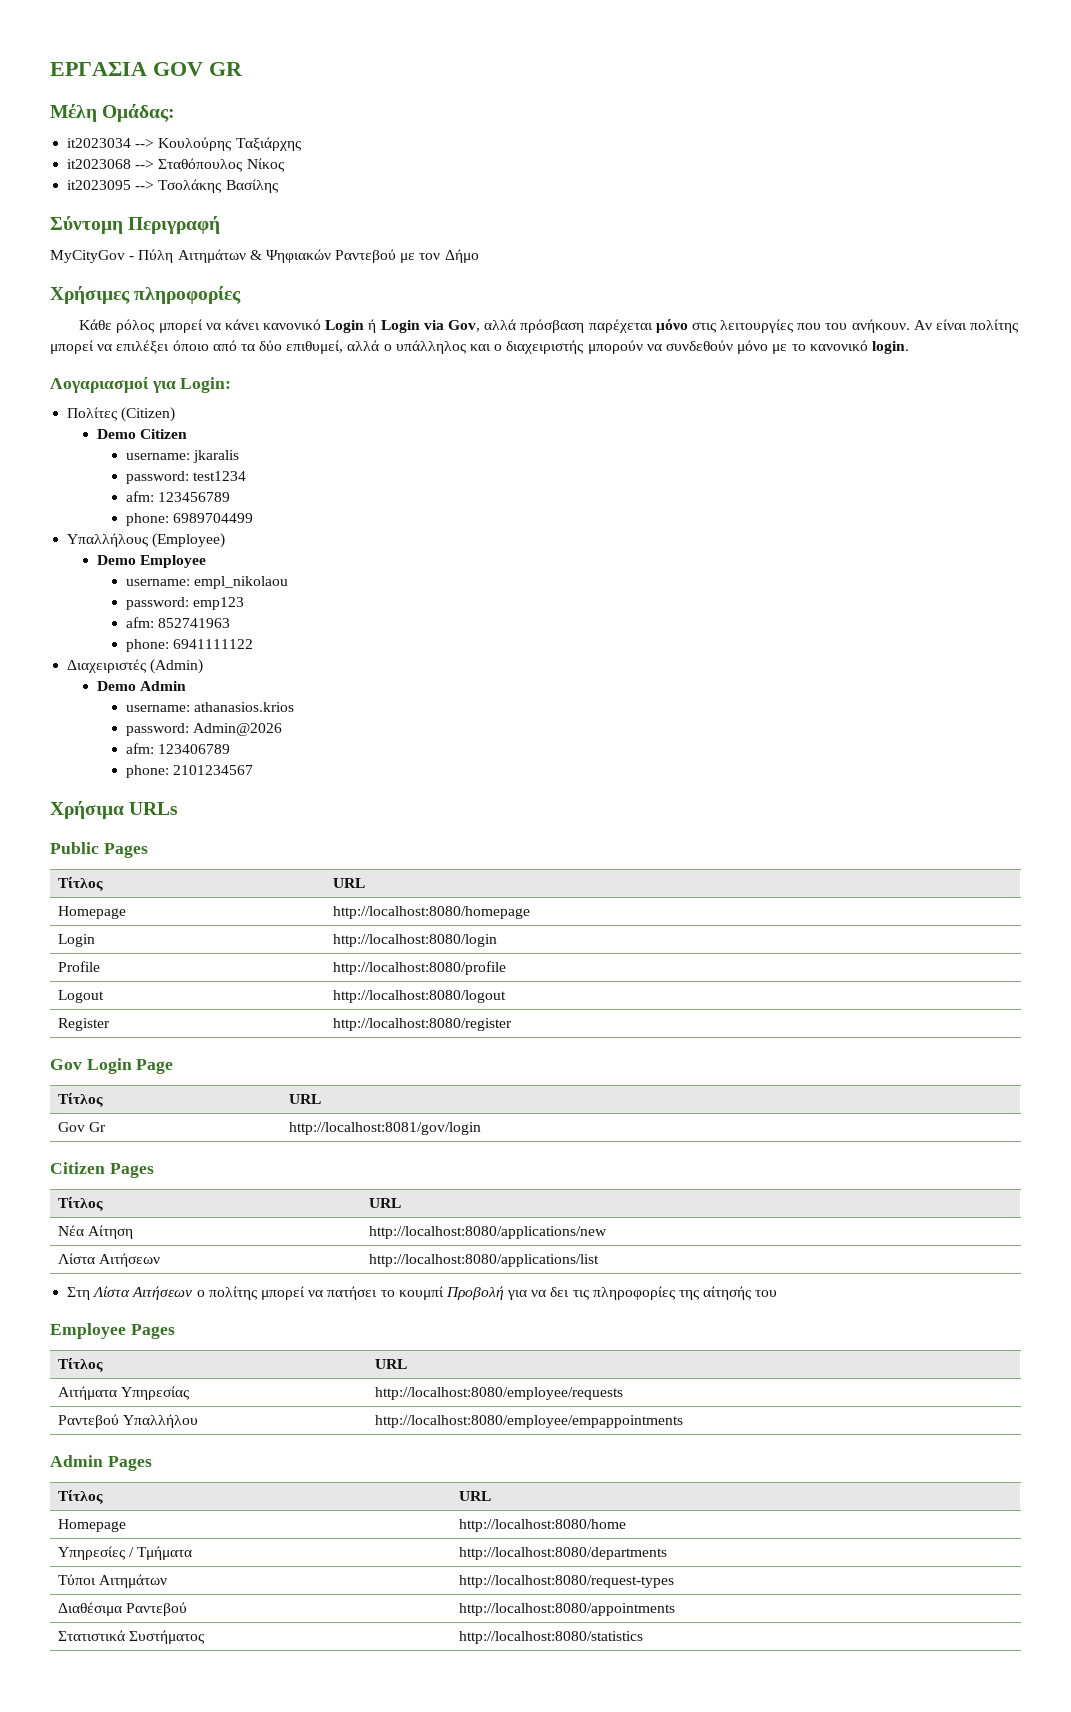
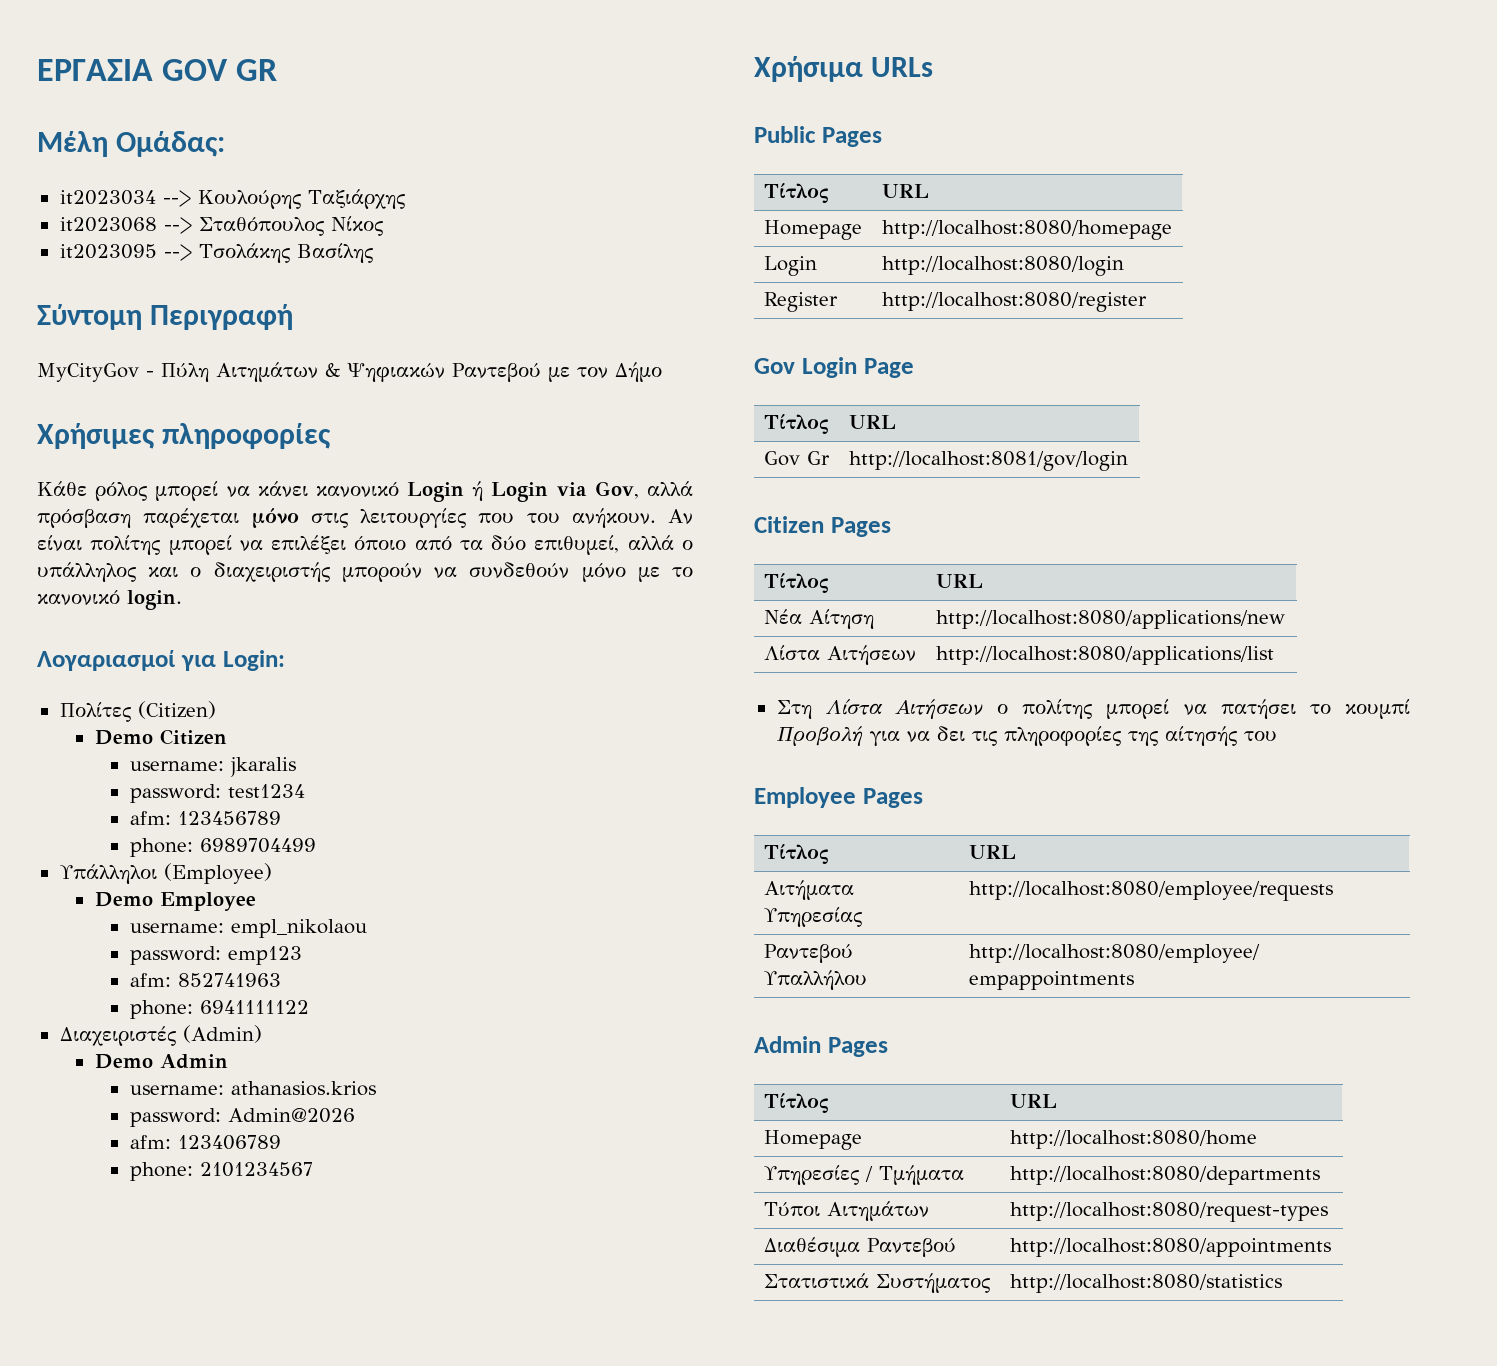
- Υπαλλήλους (Employee)
+ Υπάλληλοι (Employee)
- Profile | http://localhost:8080/profile
- Logout | http://localhost:8080/logout

